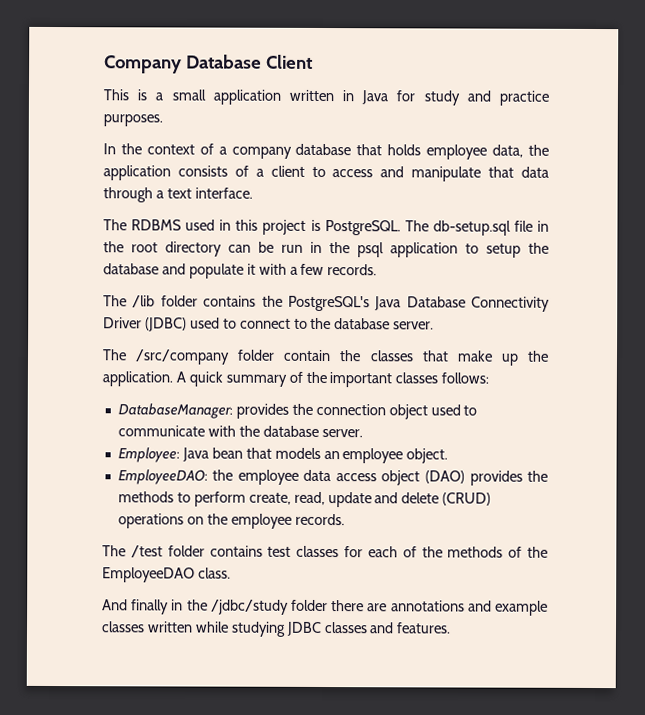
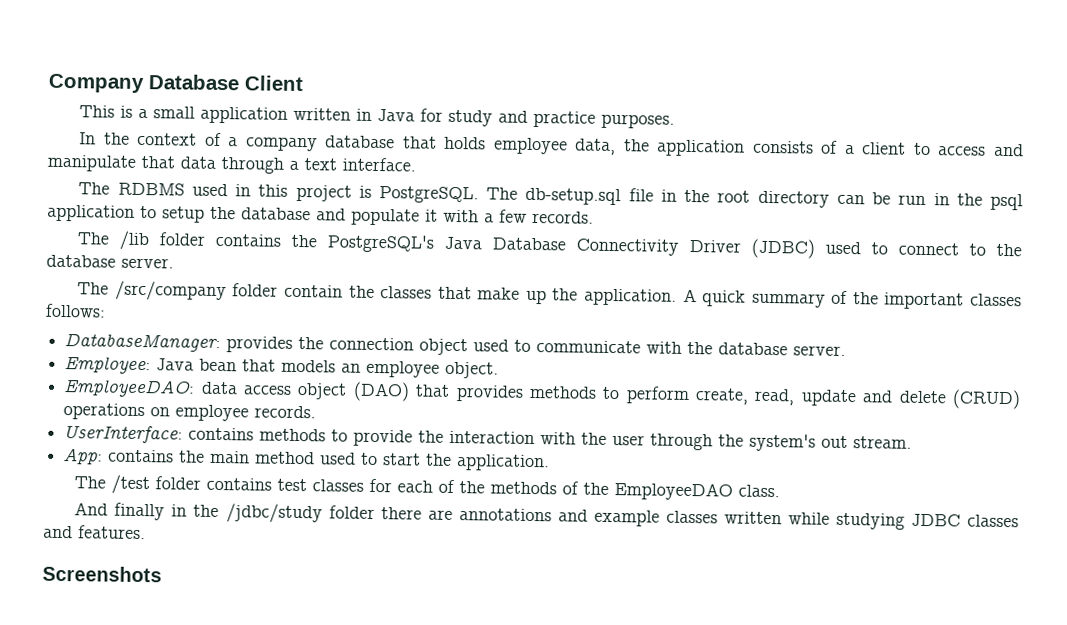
- EmployeeDAO: the employee data access object (DAO) provides the methods to perform create, read, update and delete (CRUD) operations on the employee records.
+ EmployeeDAO: data access object (DAO) that provides methods to perform create, read, update and delete (CRUD) operations on employee records.
+ UserInterface: contains methods to provide the interaction with the user through the system's out stream.
+ App: contains the main method used to start the application.
+ Screenshots

